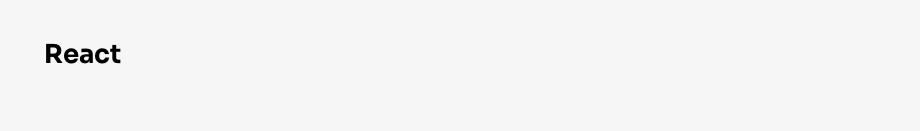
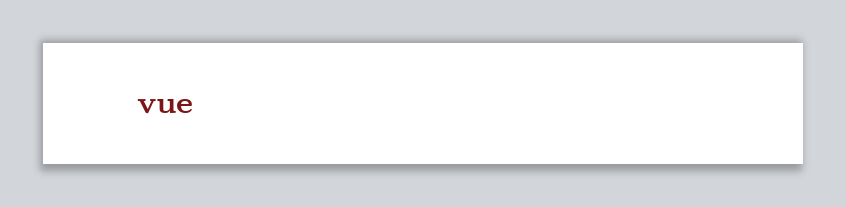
- React
+ vue

